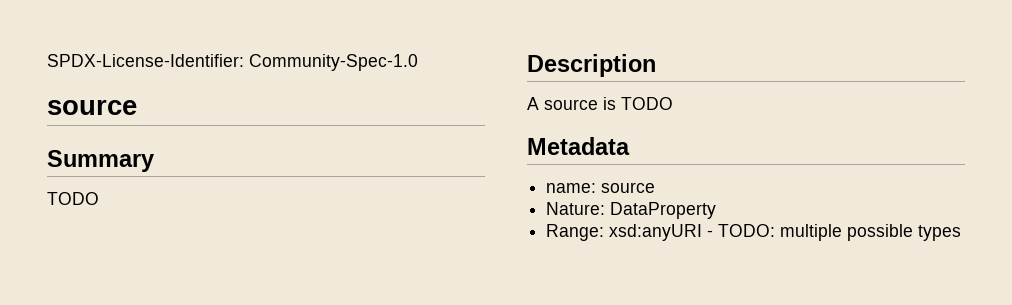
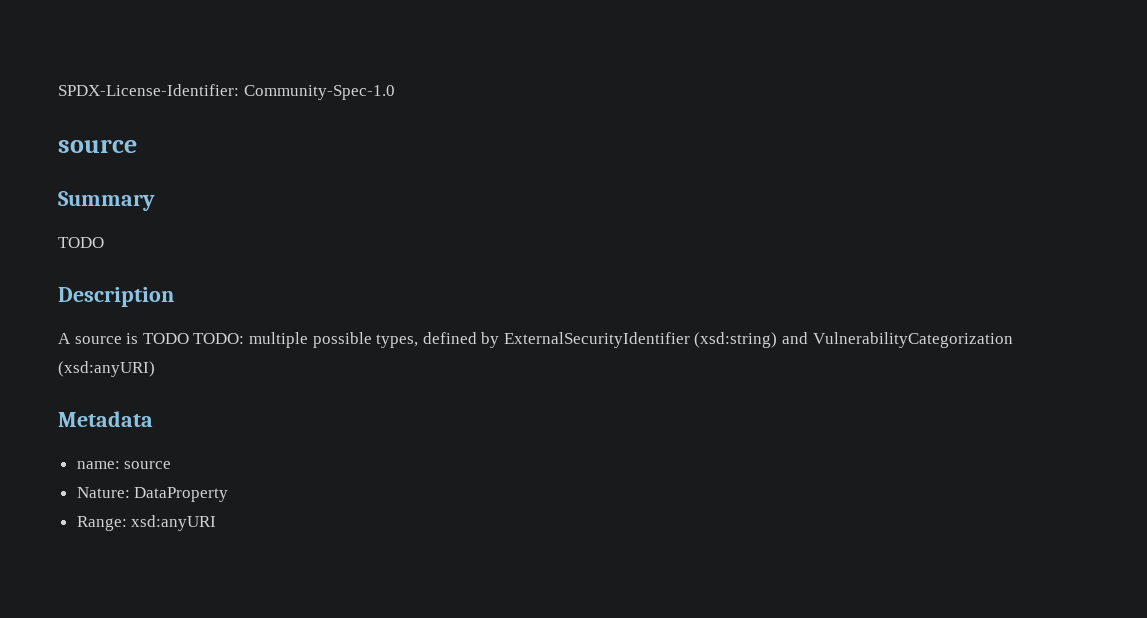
- A source is TODO
+ A source is TODO TODO: multiple possible types, defined by ExternalSecurityIdentifier (xsd:string) and VulnerabilityCategorization (xsd:anyURI)
- Range: xsd:anyURI - TODO: multiple possible types
+ Range: xsd:anyURI

